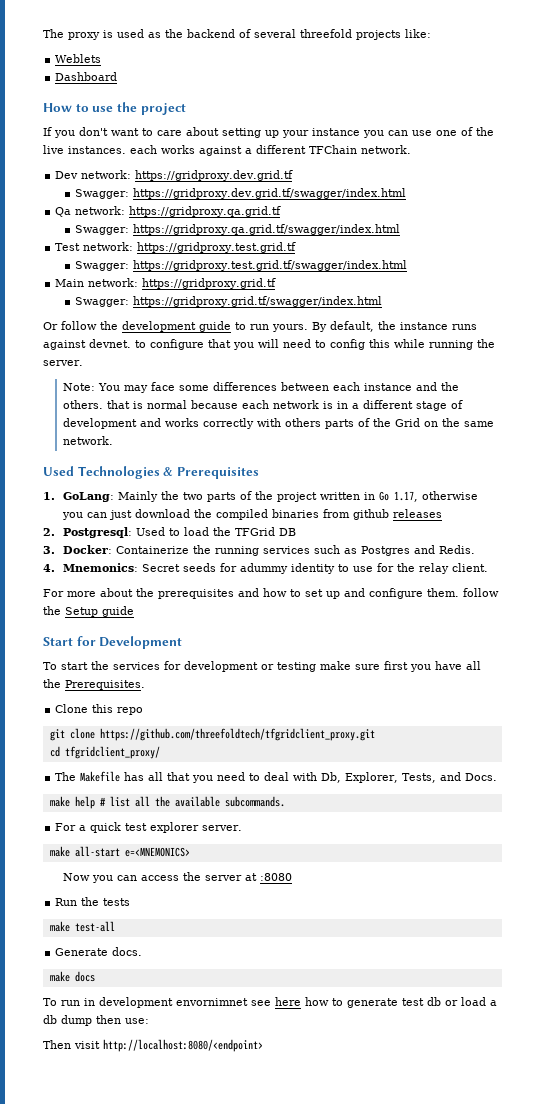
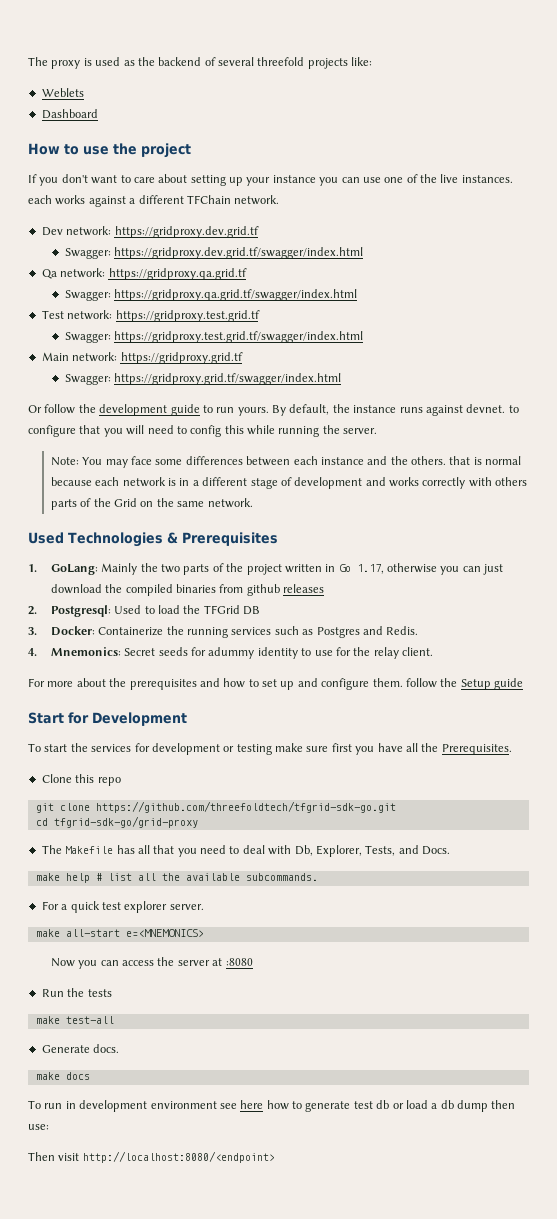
- git clone https://github.com/threefoldtech/tfgridclient_proxy.git
+ git clone https://github.com/threefoldtech/tfgrid-sdk-go.git
- cd tfgridclient_proxy/
+ cd tfgrid-sdk-go/grid-proxy
- To run in development envornimnet see here how to generate test db or load a db dump then use:
+ To run in development environment see here how to generate test db or load a db dump then use:

